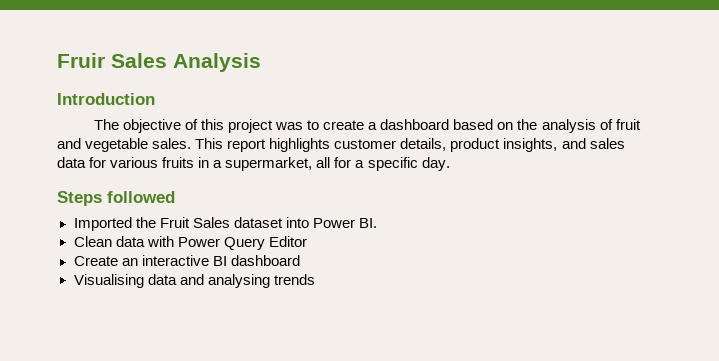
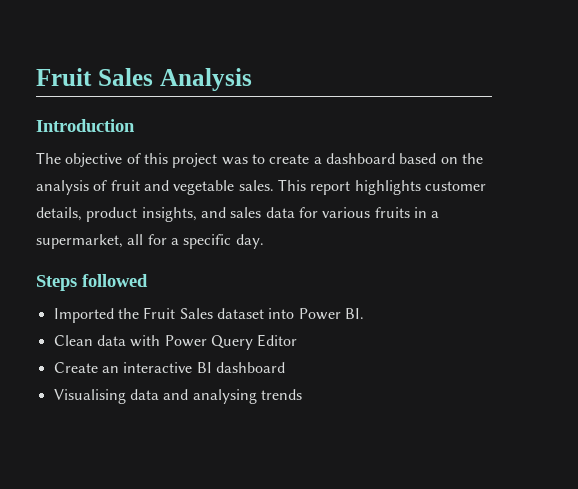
- Fruir Sales Analysis
+ Fruit Sales Analysis

